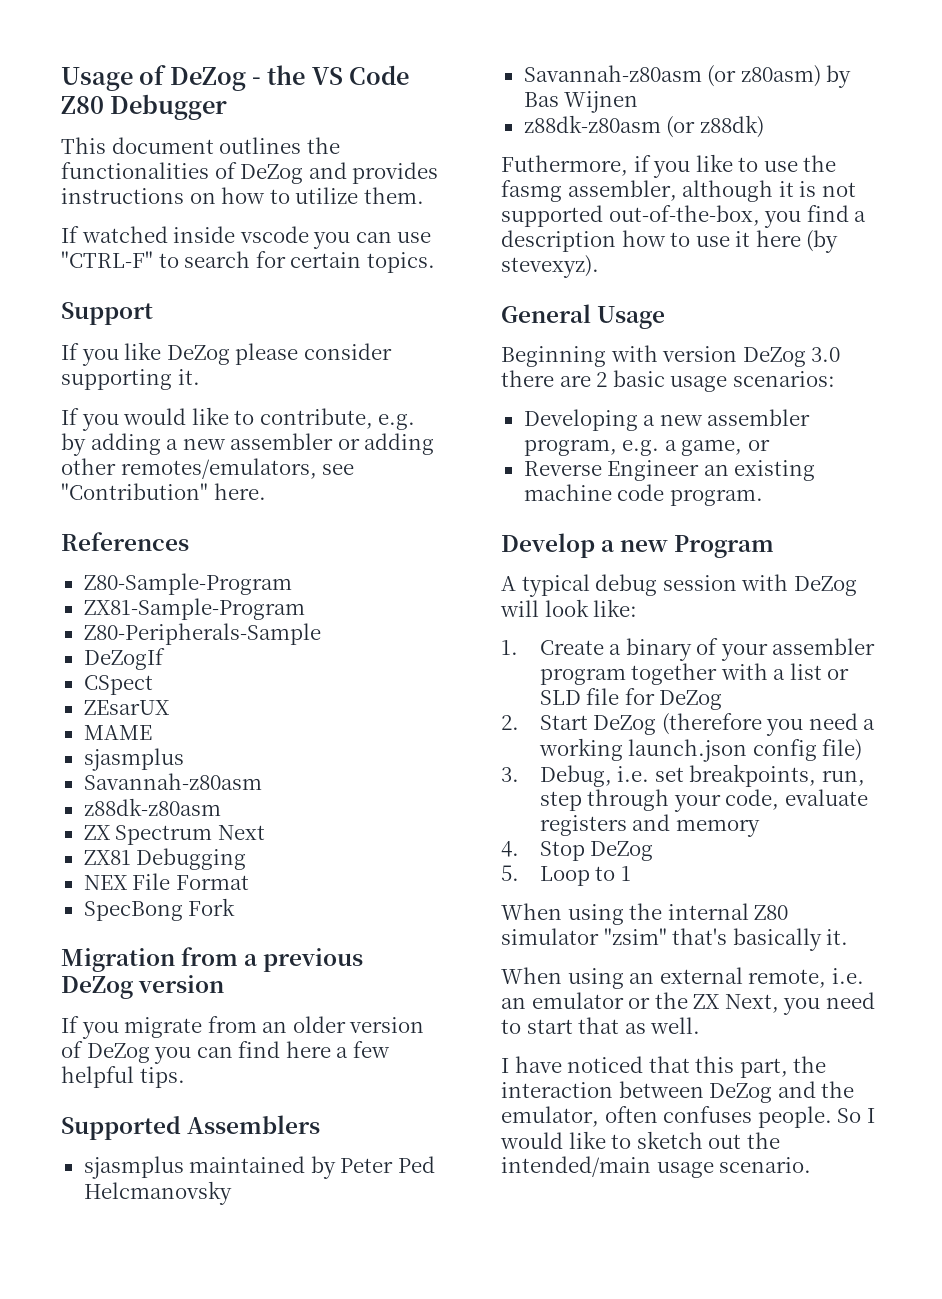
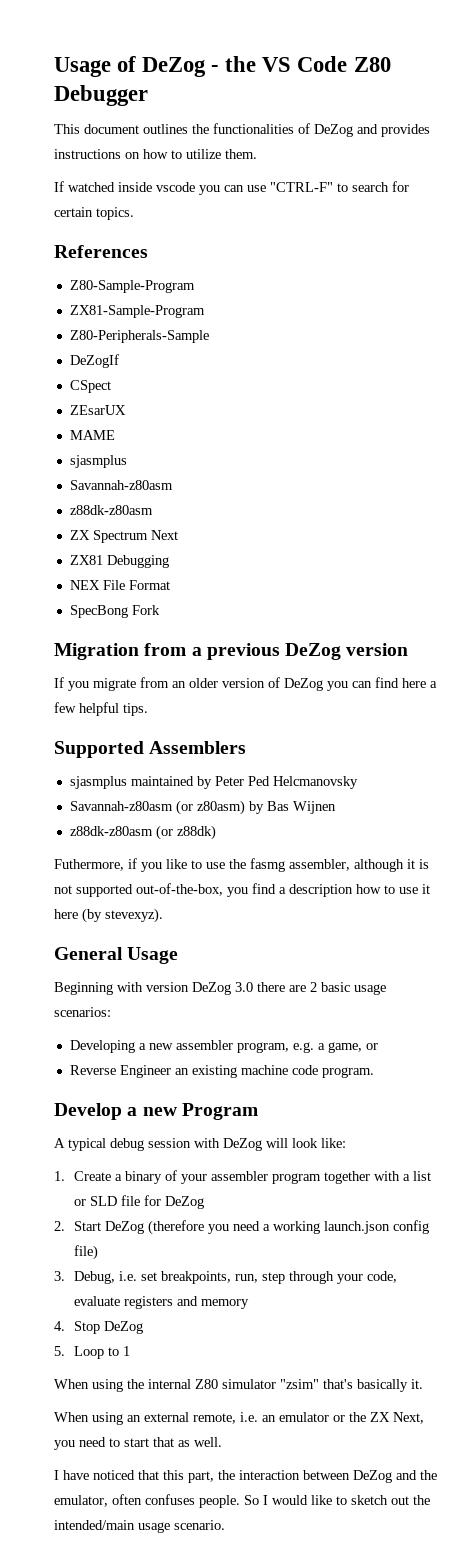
- Support
- If you like DeZog please consider supporting it.
- If you would like to contribute, e.g. by adding a new assembler or adding other remotes/emulators, see "Contribution" here.

